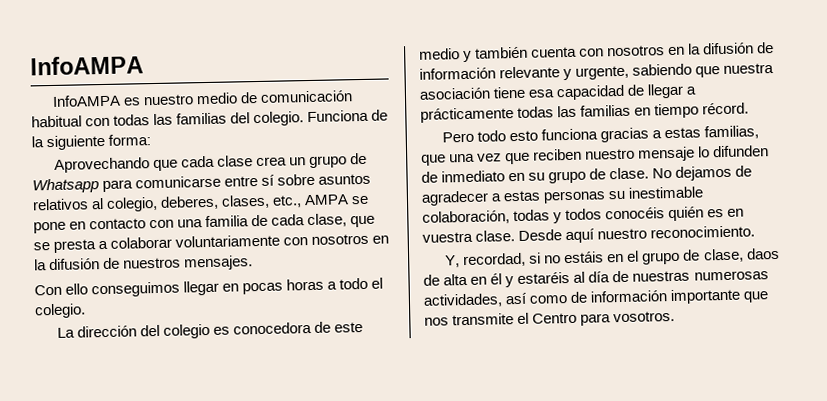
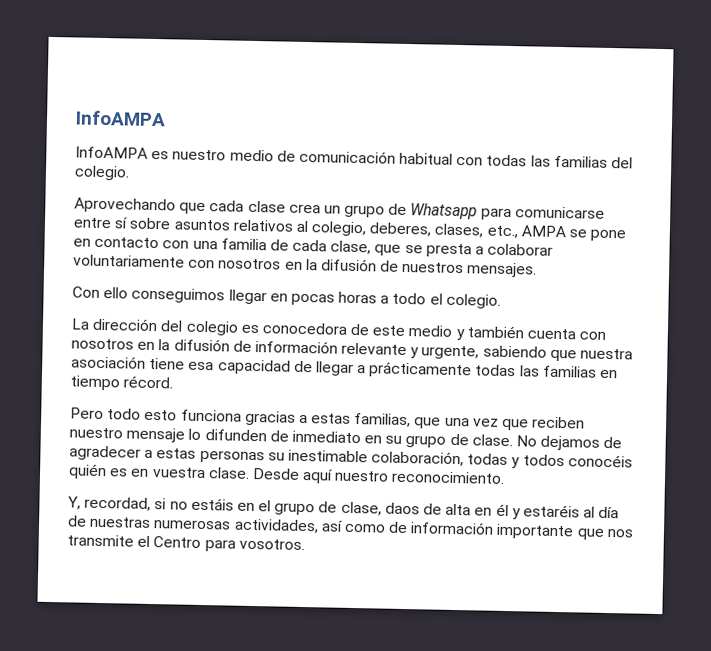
- Funciona de la siguiente forma:

